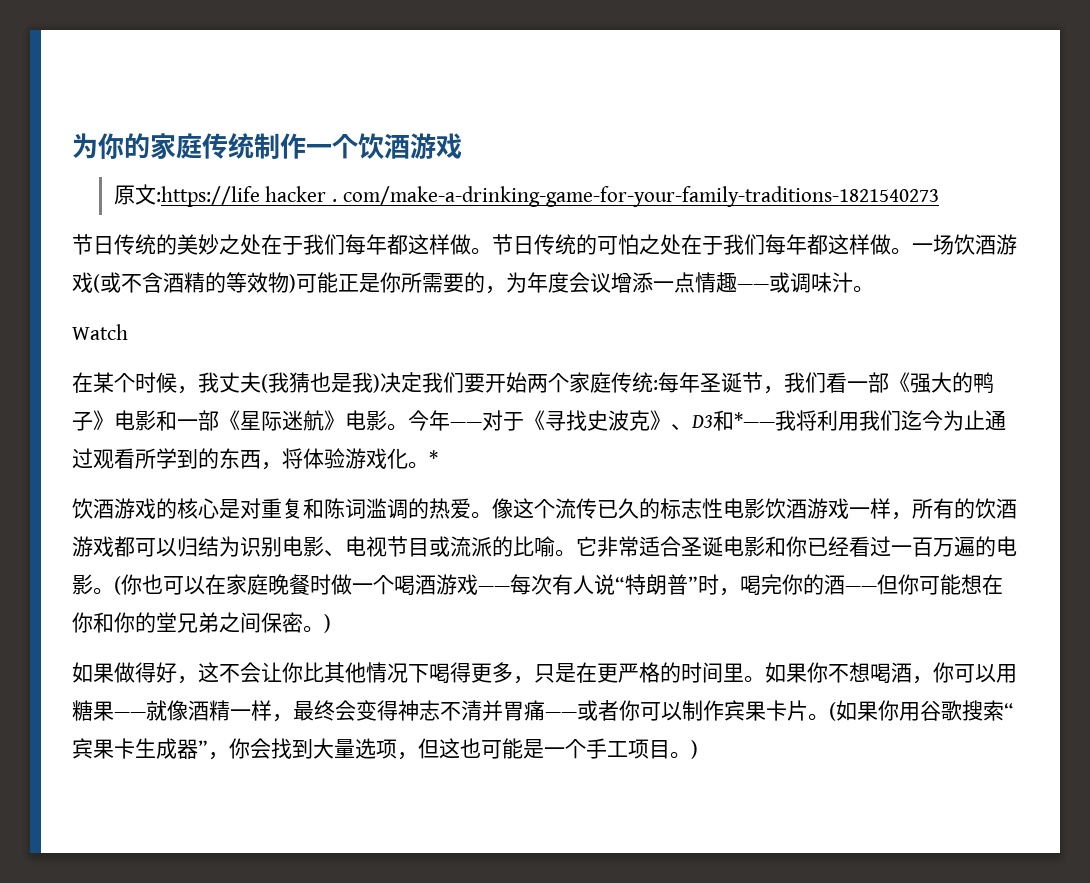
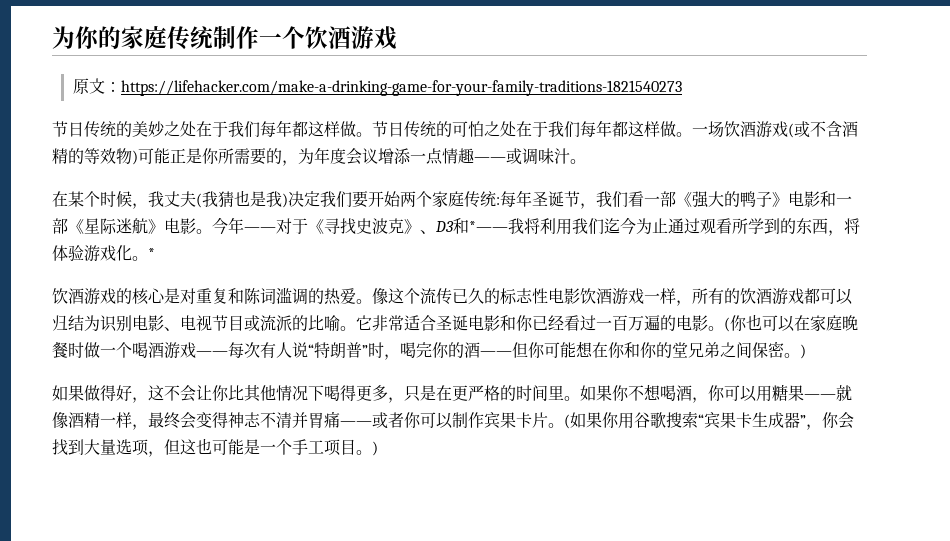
- 原文:https://life hacker . com/make-a-drinking-game-for-your-family-traditions-1821540273
+ 原文：https://lifehacker.com/make-a-drinking-game-for-your-family-traditions-1821540273
- Watch

